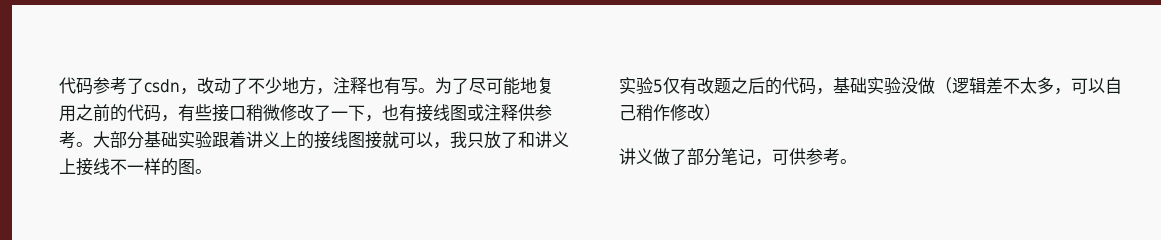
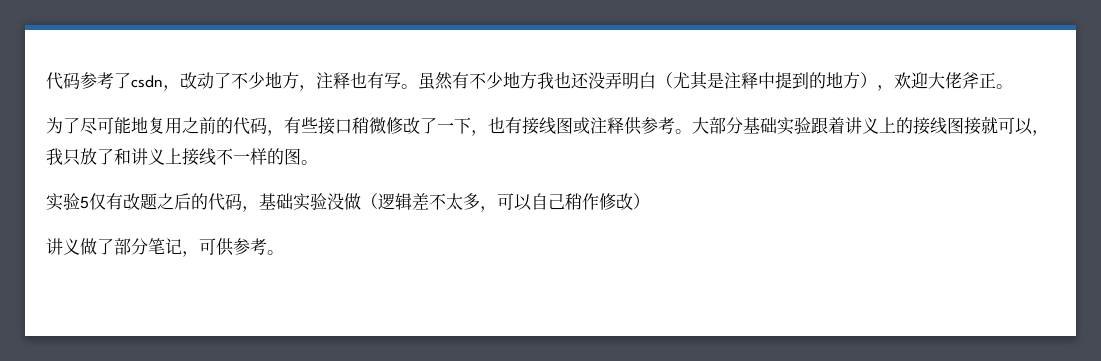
- 代码参考了csdn，改动了不少地方，注释也有写。为了尽可能地复用之前的代码，有些接口稍微修改了一下，也有接线图或注释供参考。
+ 代码参考了csdn，改动了不少地方，注释也有写。虽然有不少地方我也还没弄明白（尤其是注释中提到的地方），欢迎大佬斧正。
+ 为了尽可能地复用之前的代码，有些接口稍微修改了一下，也有接线图或注释供参考。

